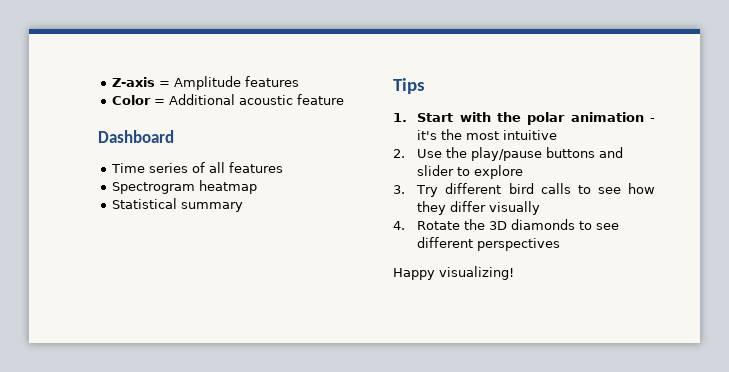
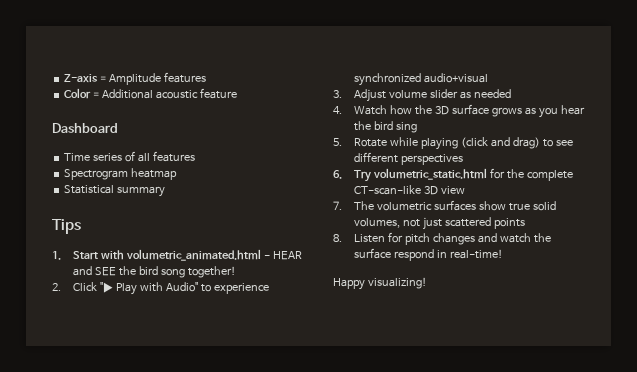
- 1. Start with the polar animation - it's the most intuitive
- 2. Use the play/pause buttons and slider to explore
- 3. Try different bird calls to see how they differ visually
- 4. Rotate the 3D diamonds to see different perspectives
+ 1. Start with volumetric_animated.html - HEAR and SEE the bird song together!
+ 2. Click "▶ Play with Audio" to experience synchronized audio+visual
+ 3. Adjust volume slider as needed
+ 4. Watch how the 3D surface grows as you hear the bird sing
+ 5. Rotate while playing (click and drag) to see different perspectives
+ 6. Try volumetric_static.html for the complete CT-scan-like 3D view
+ 7. The volumetric surfaces show true solid volumes, not just scattered points
+ 8. Listen for pitch changes and watch the surface respond in real-time!

